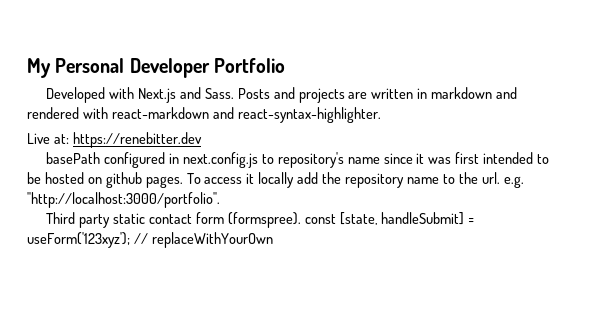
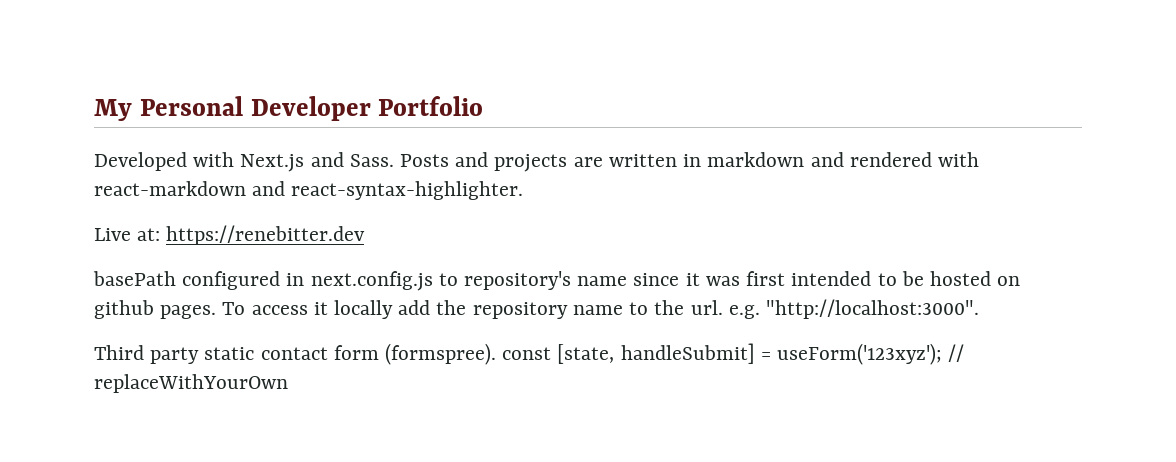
- To access it locally add the repository name to the url. e.g. "http://localhost:3000/portfolio".
+ To access it locally add the repository name to the url. e.g. "http://localhost:3000".

